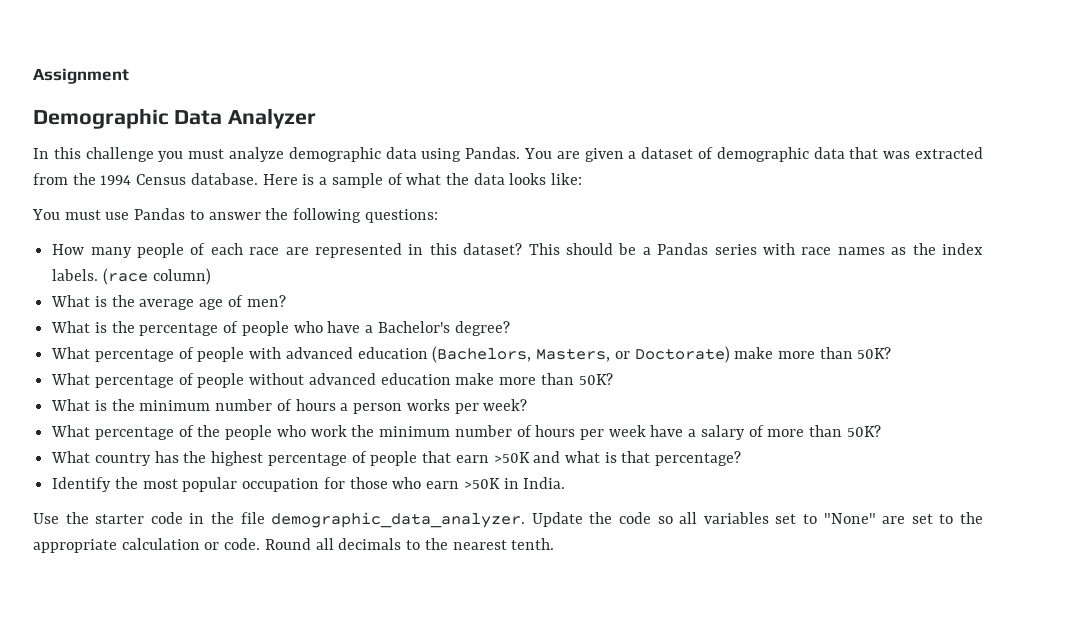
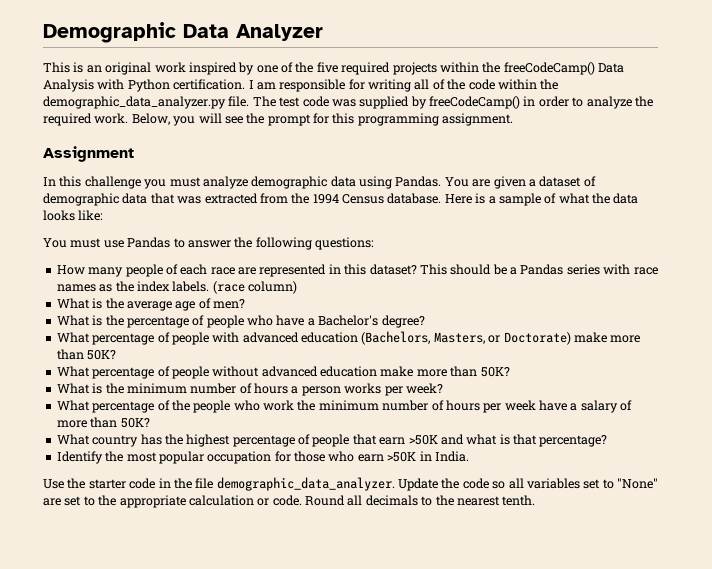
- Assignment
+ This is an original work inspired by one of the five required projects within the freeCodeCamp() Data Analysis with Python certification. I am responsible for writing all of the code within the demographic_data_analyzer.py file. The test code was supplied by freeCodeCamp() in order to analyze the required work. Below, you will see the prompt for this programming assignment.
+ Assignment

